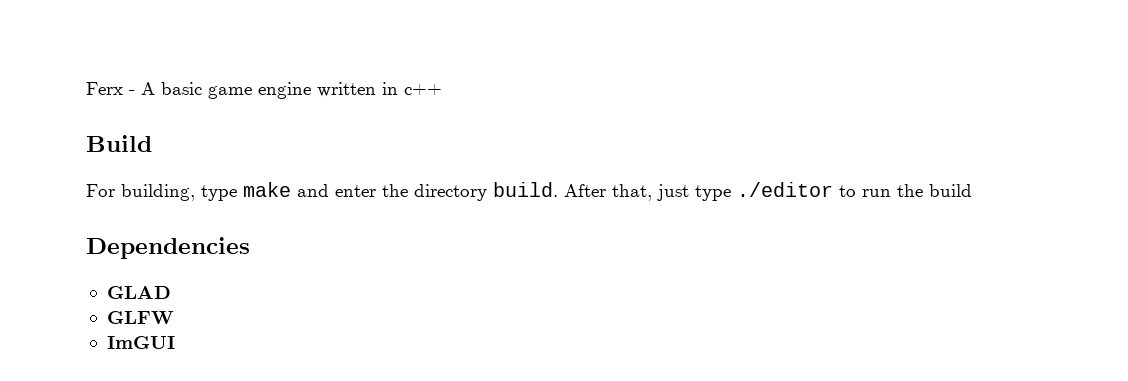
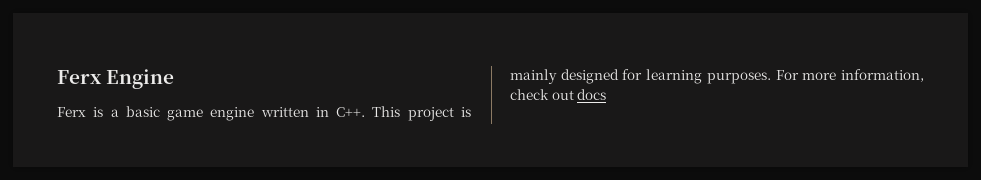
- Ferx - A basic game engine written in c++
- Build
- For building, type make and enter the directory build. After that, just type ./editor to run the build
- Dependencies
- GLAD
- GLFW
- ImGUI
+ Ferx Engine
+ Ferx is a basic game engine written in C++. This project is mainly designed for learning purposes. For more information, check out docs

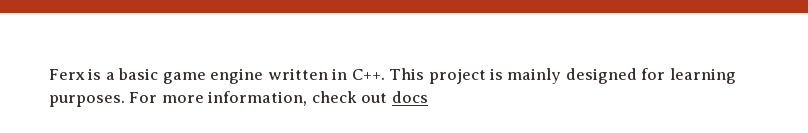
- Ferx Engine

